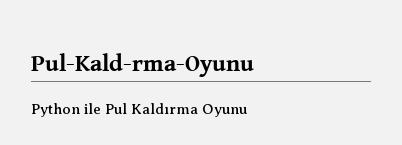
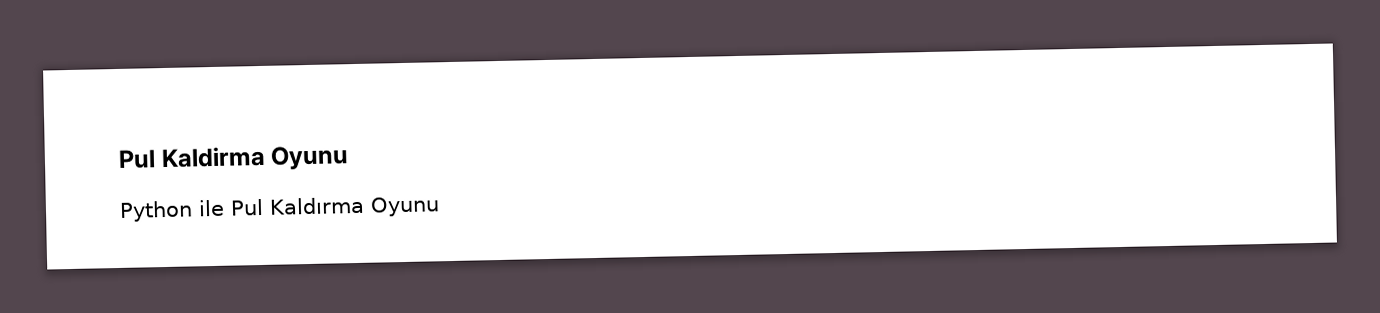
- Pul-Kald-rma-Oyunu
+ Pul Kaldirma Oyunu

